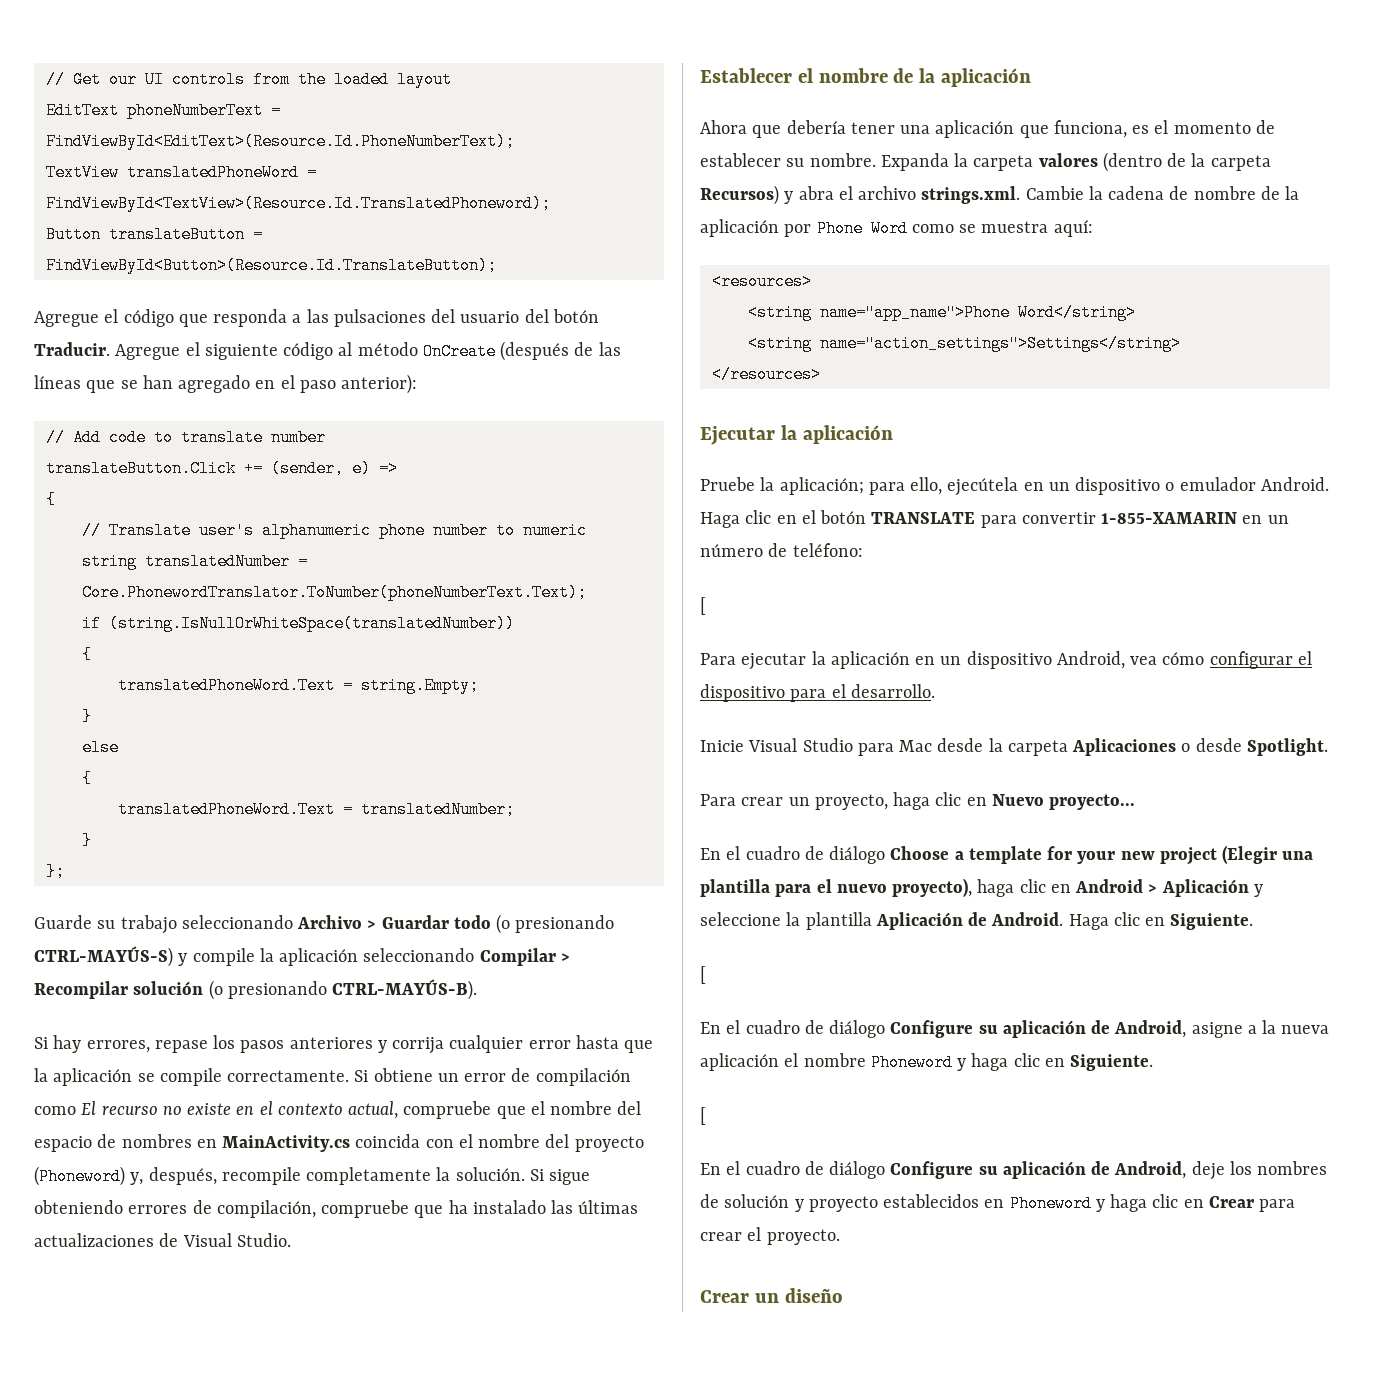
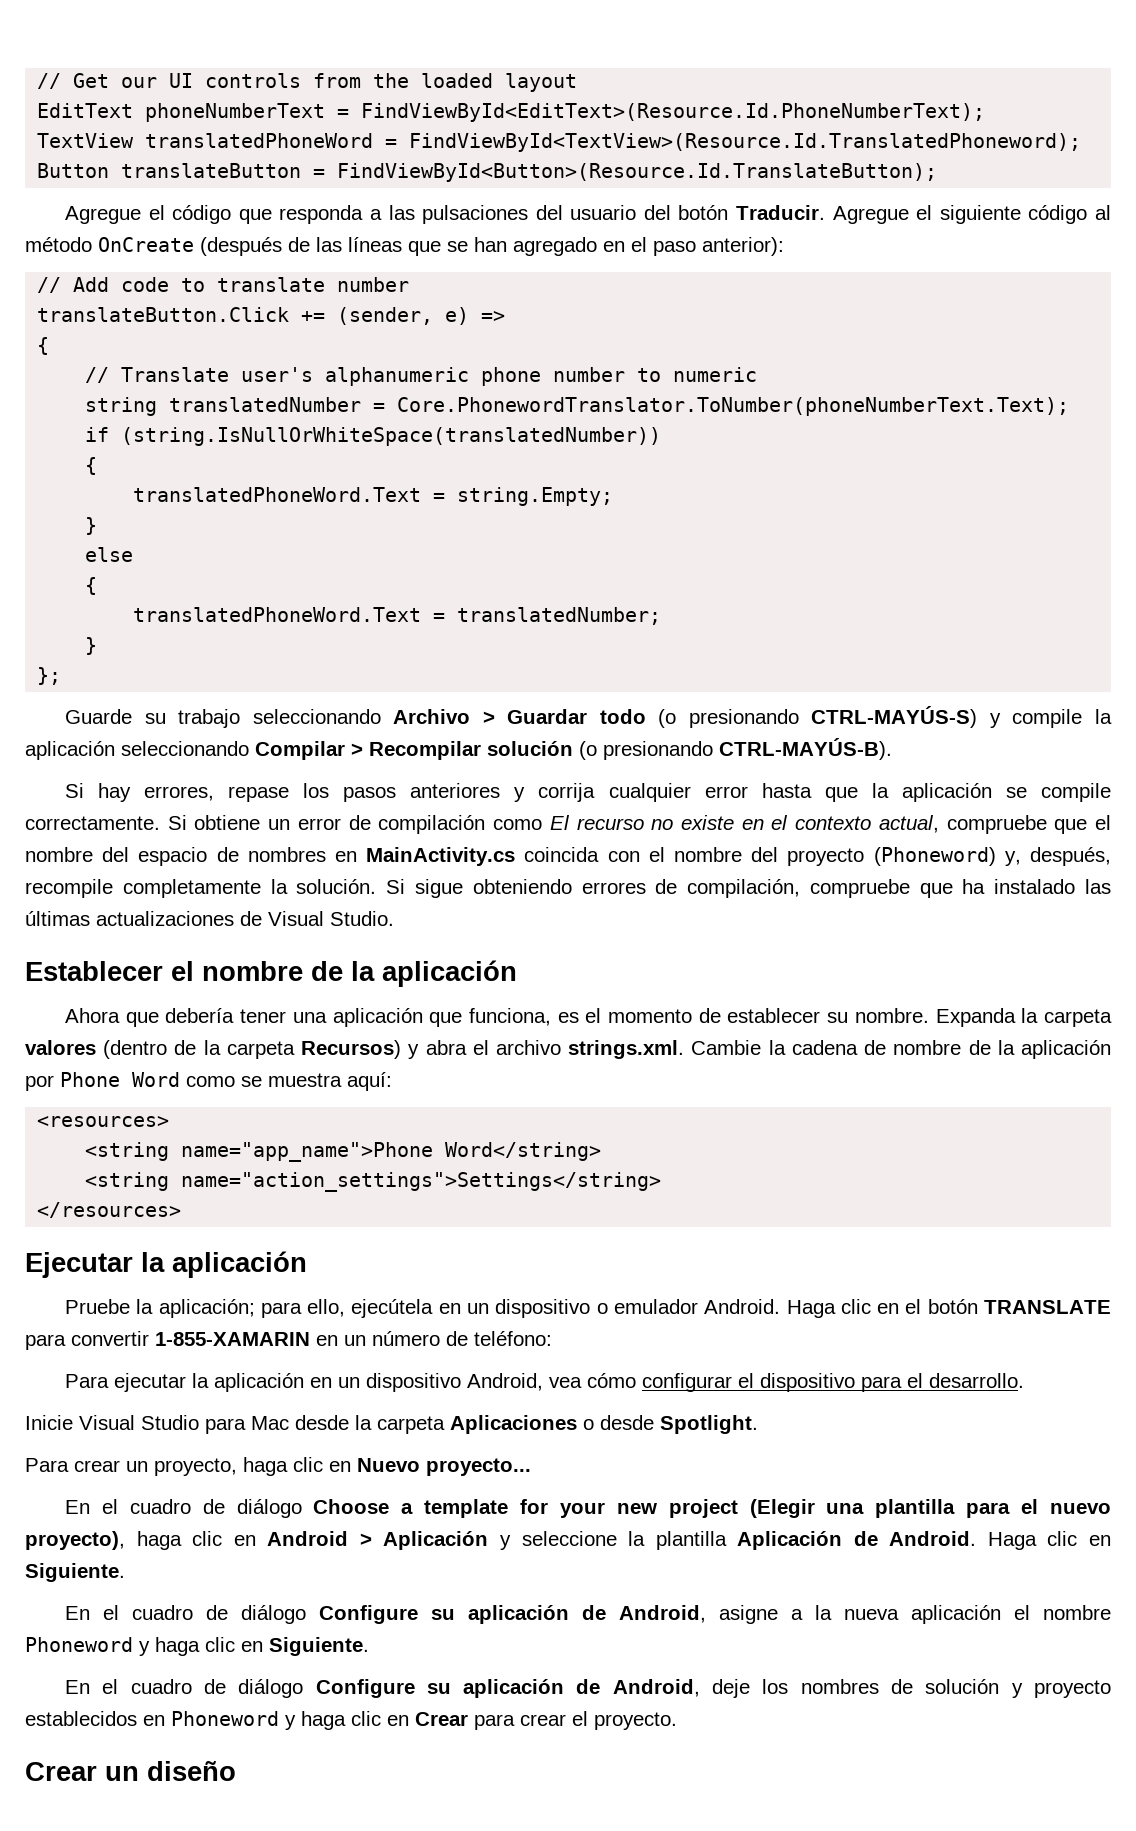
  Haga clic en el botón TRANSLATE para convertir 1-855-XAMARIN en un número de teléfono:
- [
  Haga clic en Siguiente.
- [
  En el cuadro de diálogo Configure su aplicación de Android, asigne a la nueva aplicación el nombre Phoneword y haga clic en Siguiente.
- [

